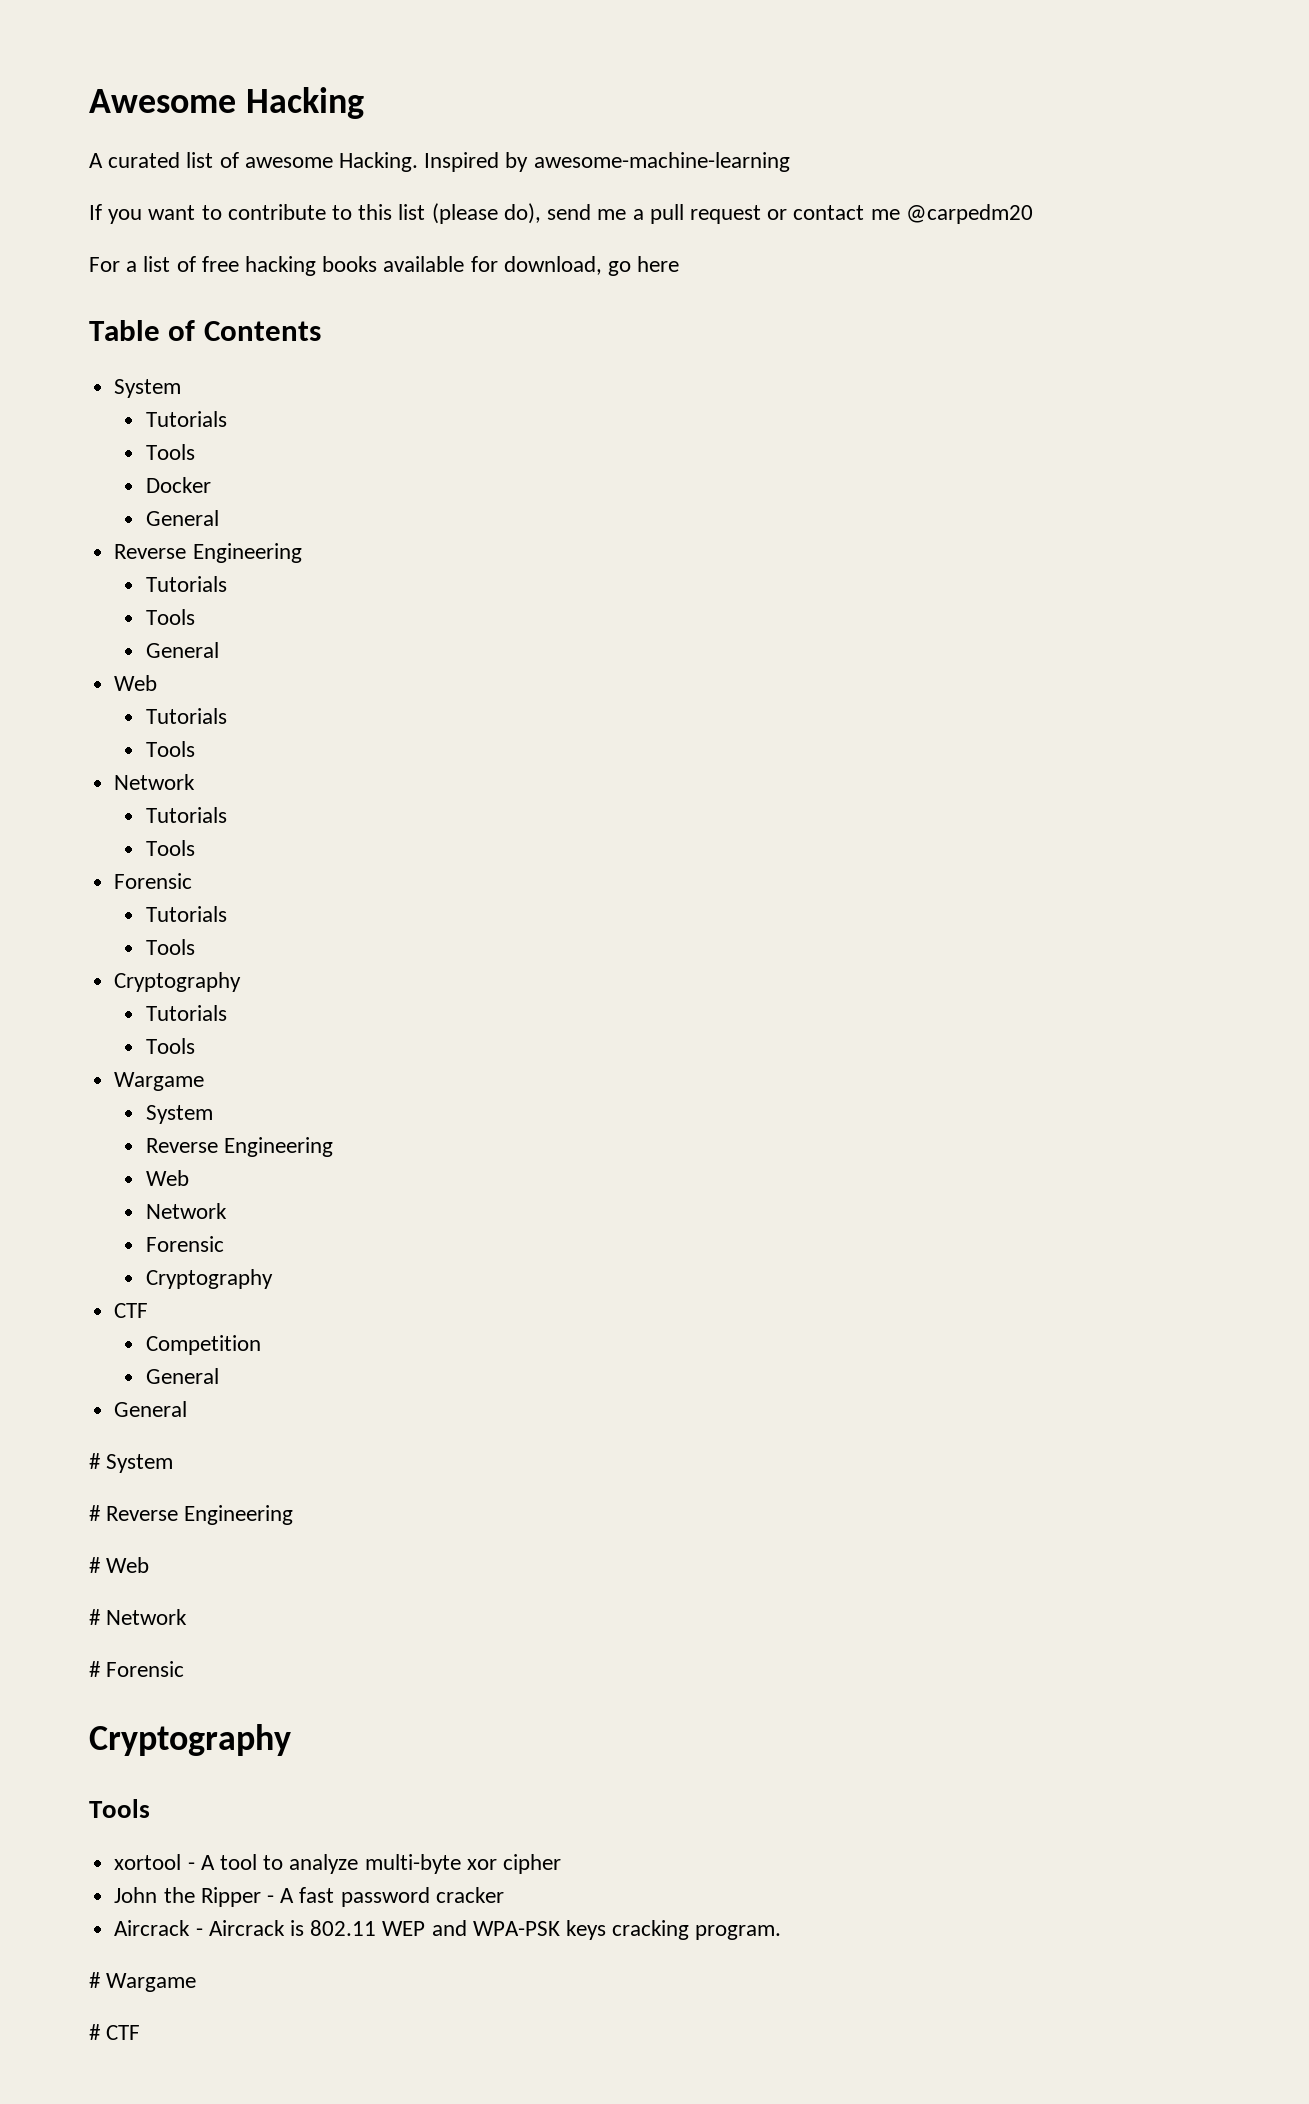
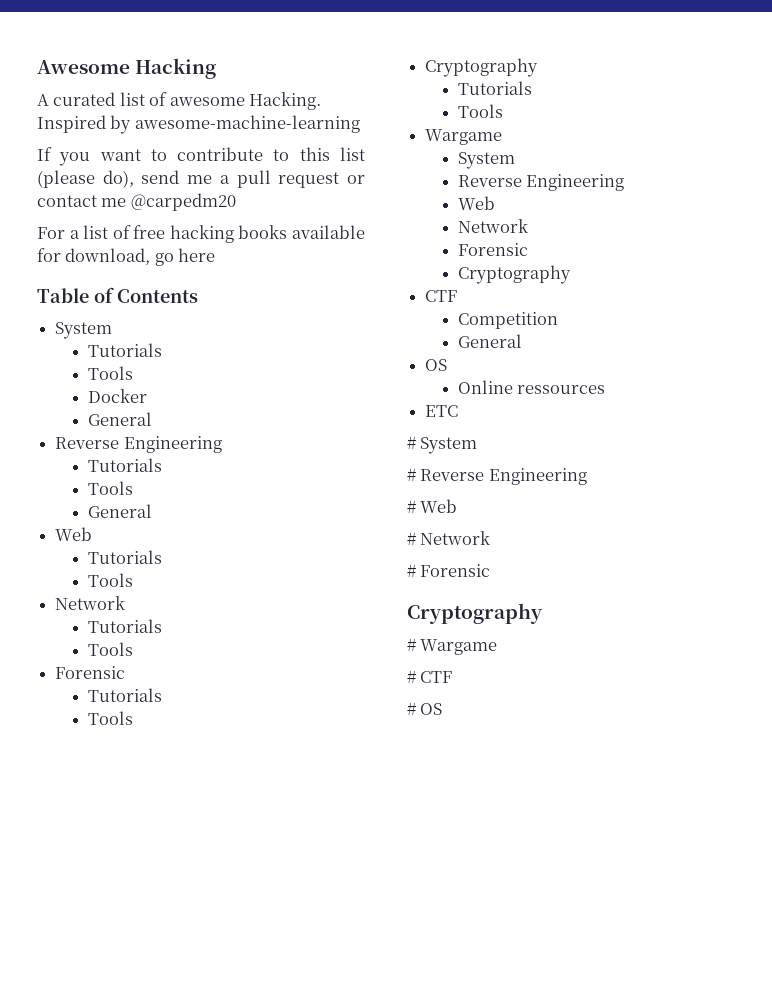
  Competition
  General
- General
+ OS
+ Online ressources
+ ETC
  # Forensic
  Cryptography
- Tools
- xortool - A tool to analyze multi-byte xor cipher
- John the Ripper - A fast password cracker
- Aircrack - Aircrack is 802.11 WEP and WPA-PSK keys cracking program.
+ # OS

